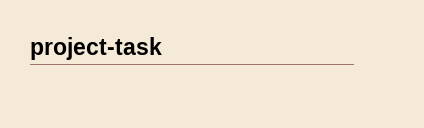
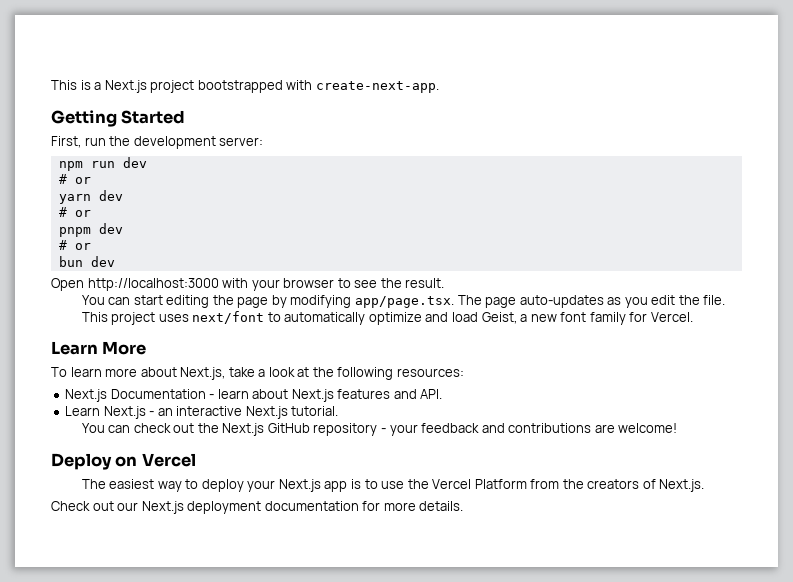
- project-task
+ This is a Next.js project bootstrapped with create-next-app.
+ Getting Started
+ First, run the development server:
+ npm run dev
+ # or
+ yarn dev
+ # or
+ pnpm dev
+ # or
+ bun dev
+ Open http://localhost:3000 with your browser to see the result.
+ You can start editing the page by modifying app/page.tsx. The page auto-updates as you edit the file.
+ This project uses next/font to automatically optimize and load Geist, a new font family for Vercel.
+ Learn More
+ To learn more about Next.js, take a look at the following resources:
+ Next.js Documentation - learn about Next.js features and API.
+ Learn Next.js - an interactive Next.js tutorial.
+ You can check out the Next.js GitHub repository - your feedback and contributions are welcome!
+ Deploy on Vercel
+ The easiest way to deploy your Next.js app is to use the Vercel Platform from the creators of Next.js.
+ Check out our Next.js deployment documentation for more details.

